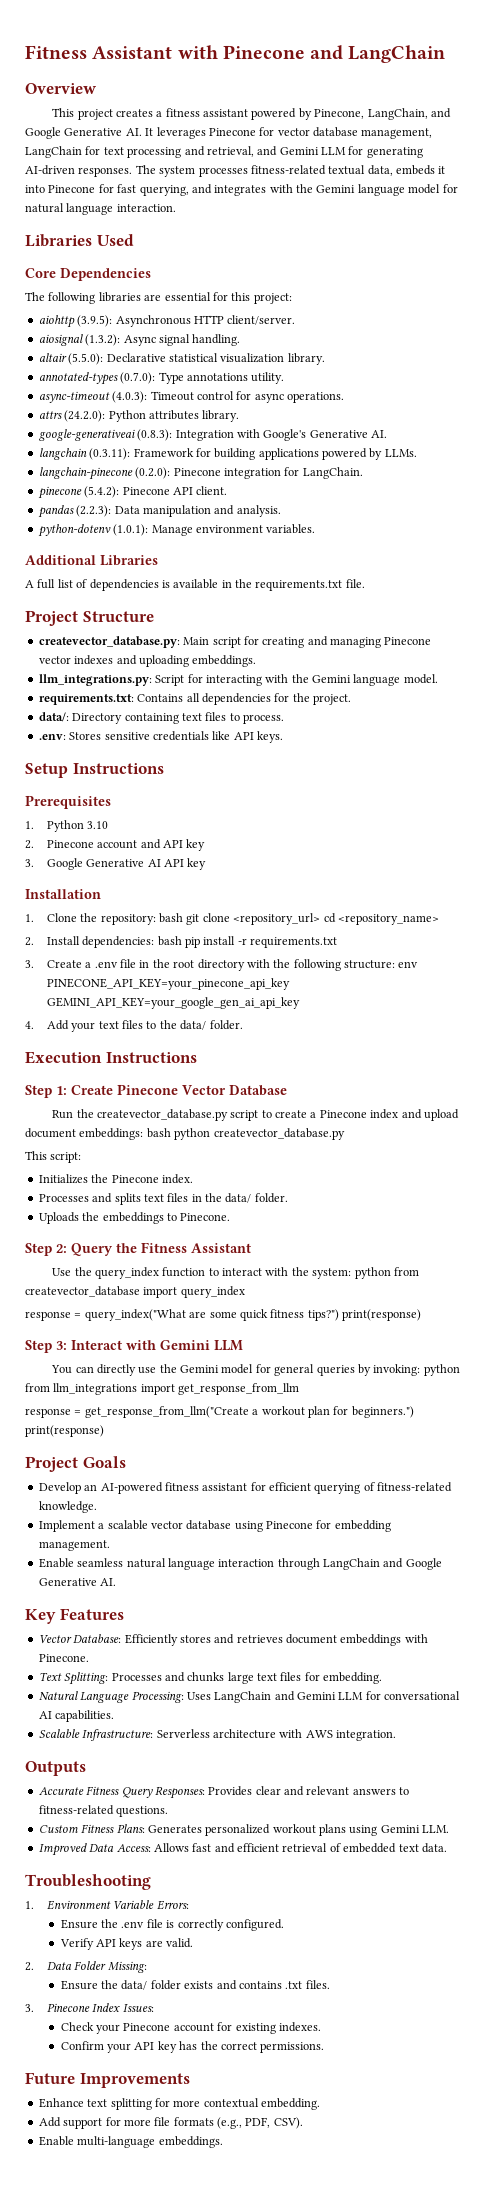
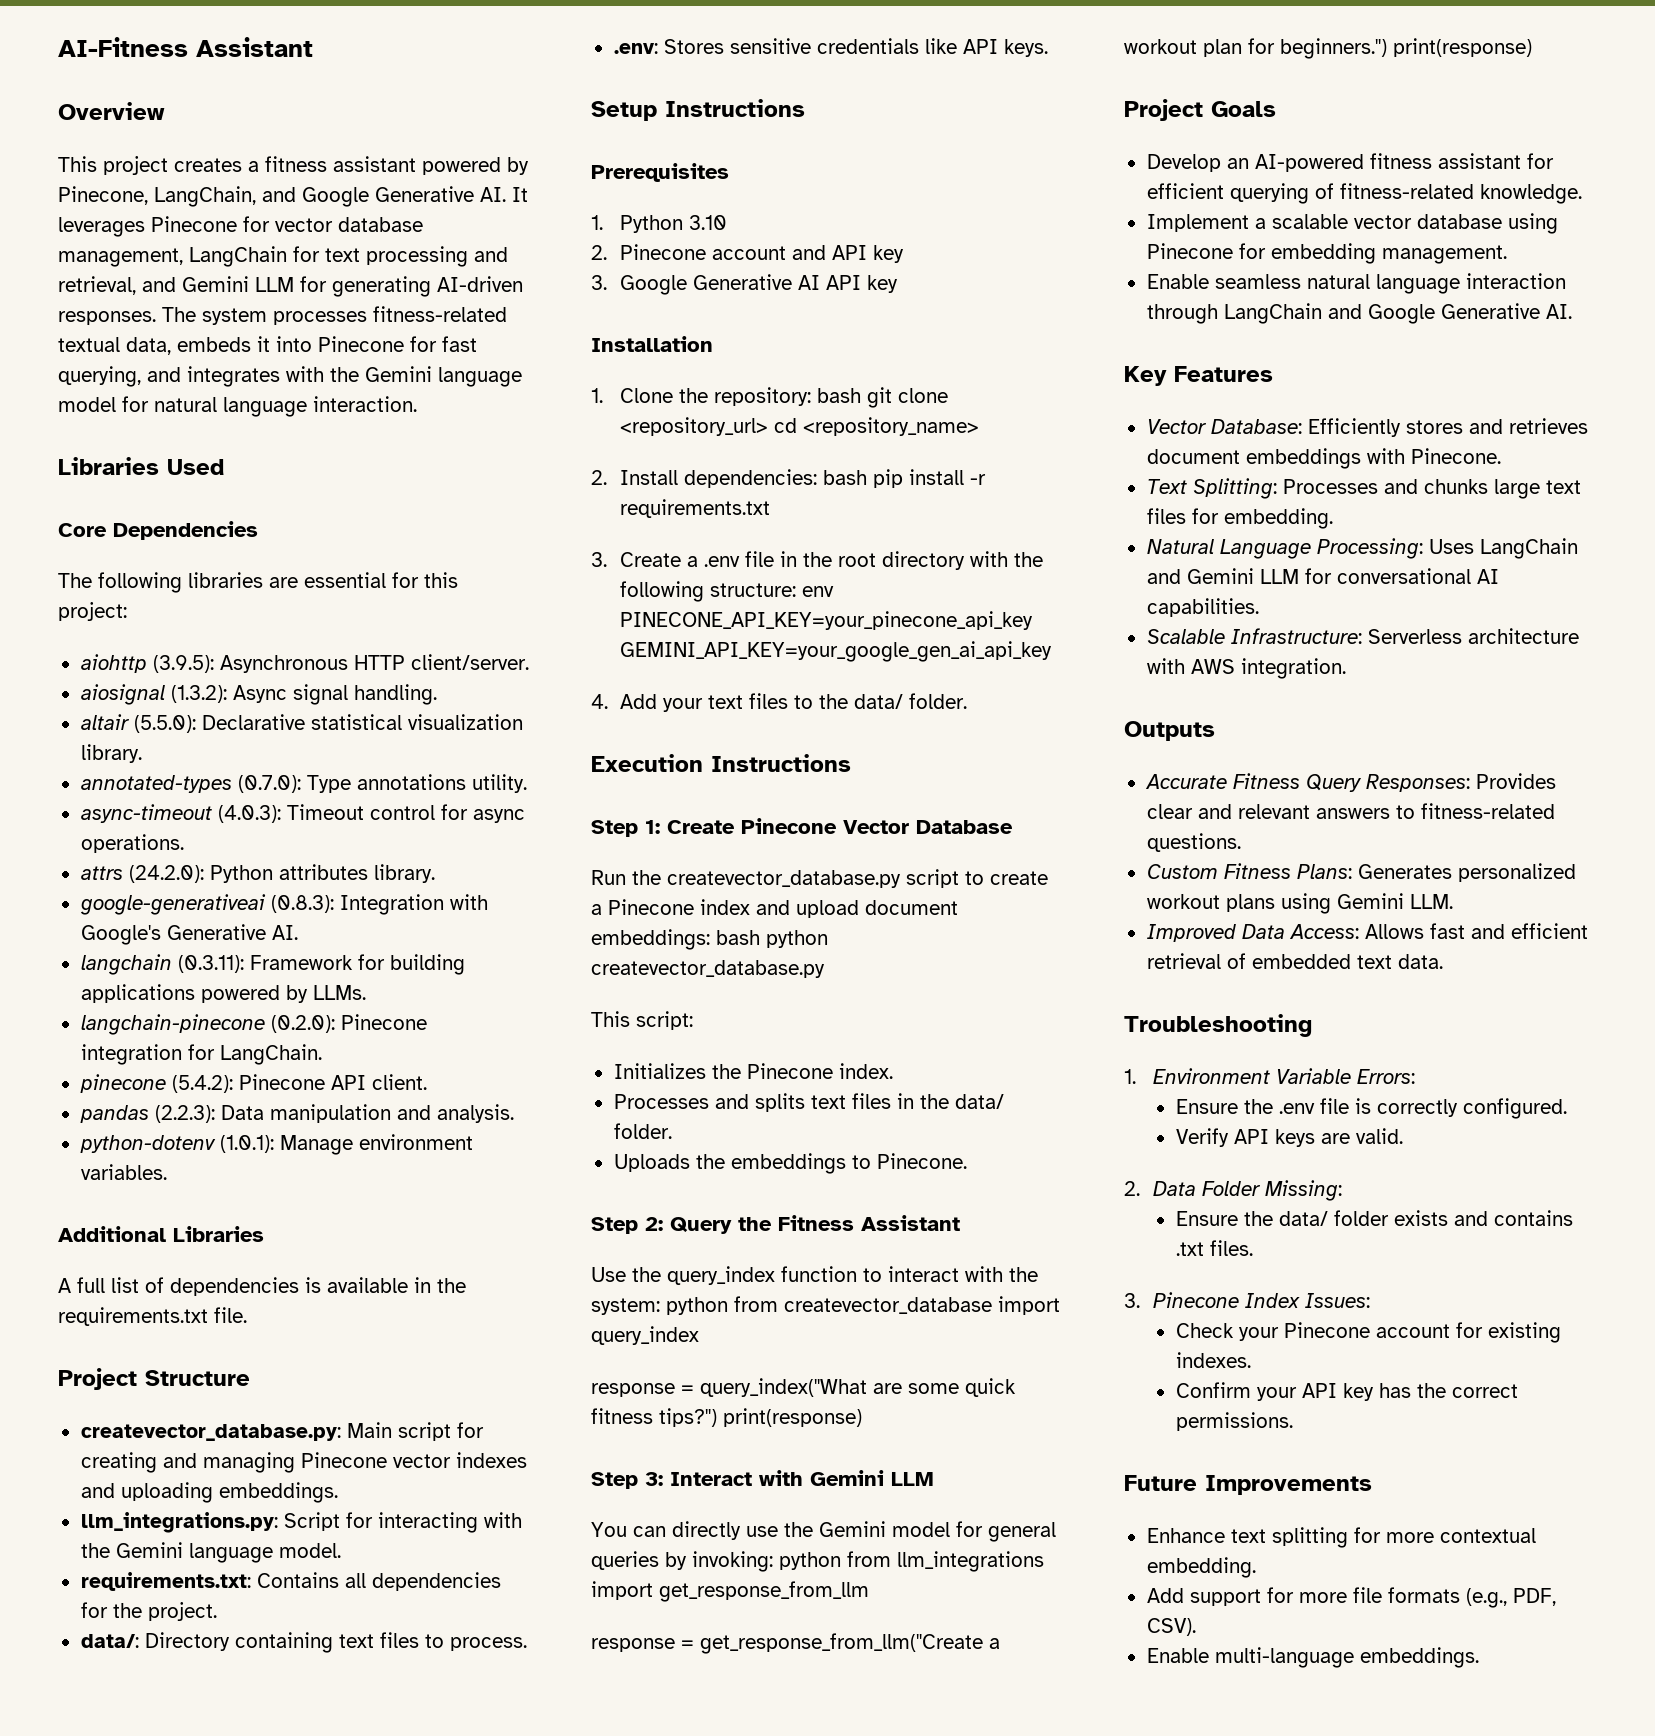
- Fitness Assistant with Pinecone and LangChain
+ AI-Fitness Assistant

